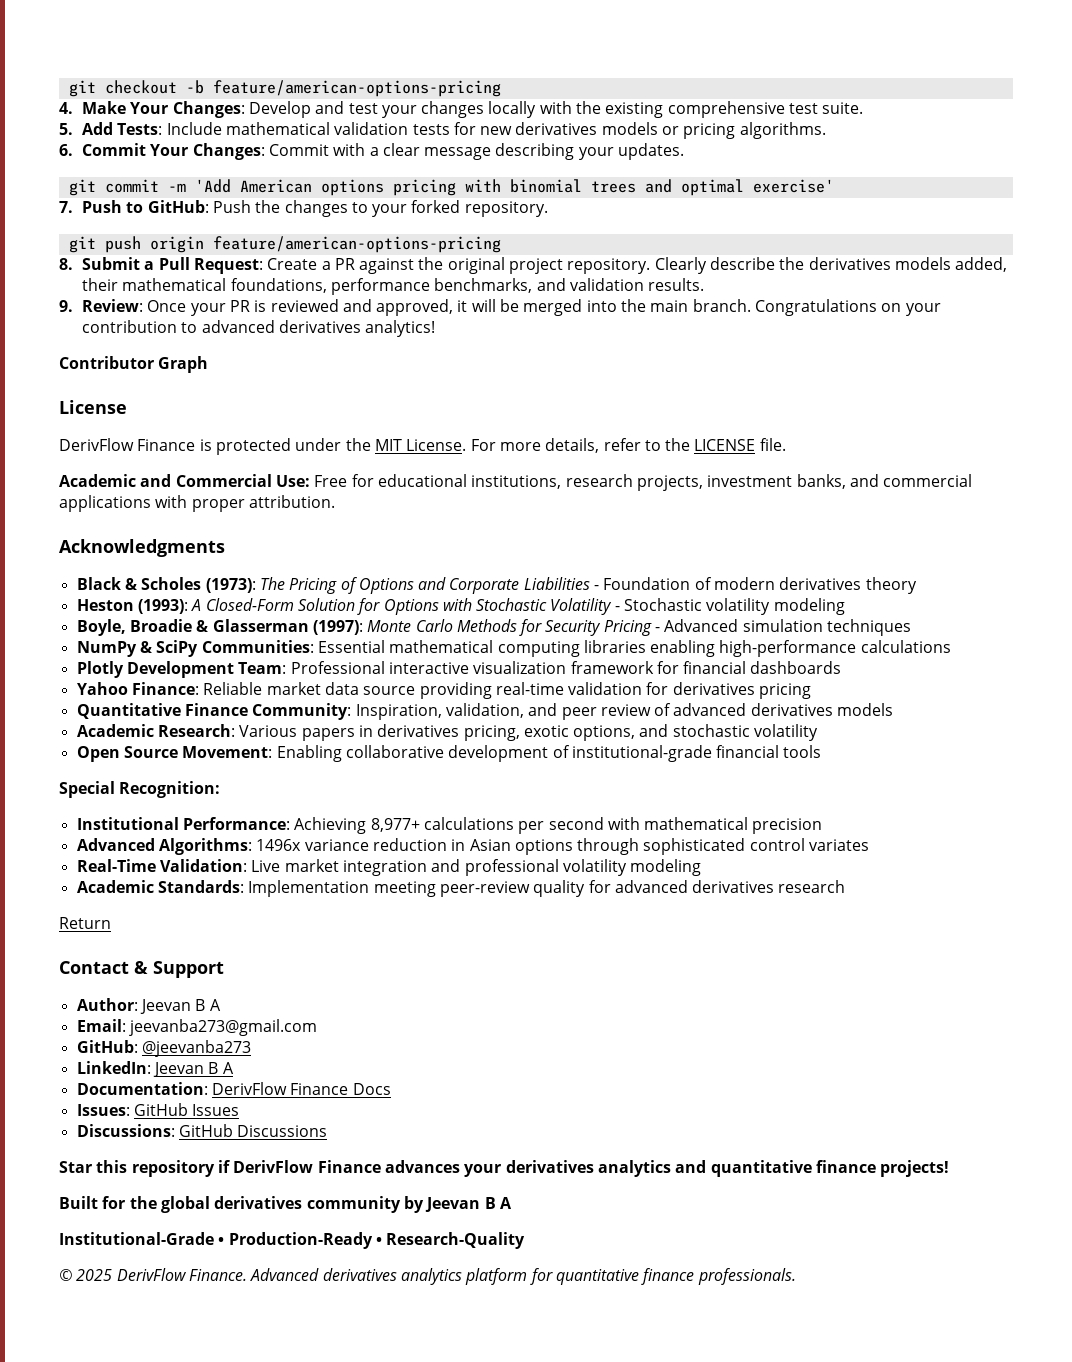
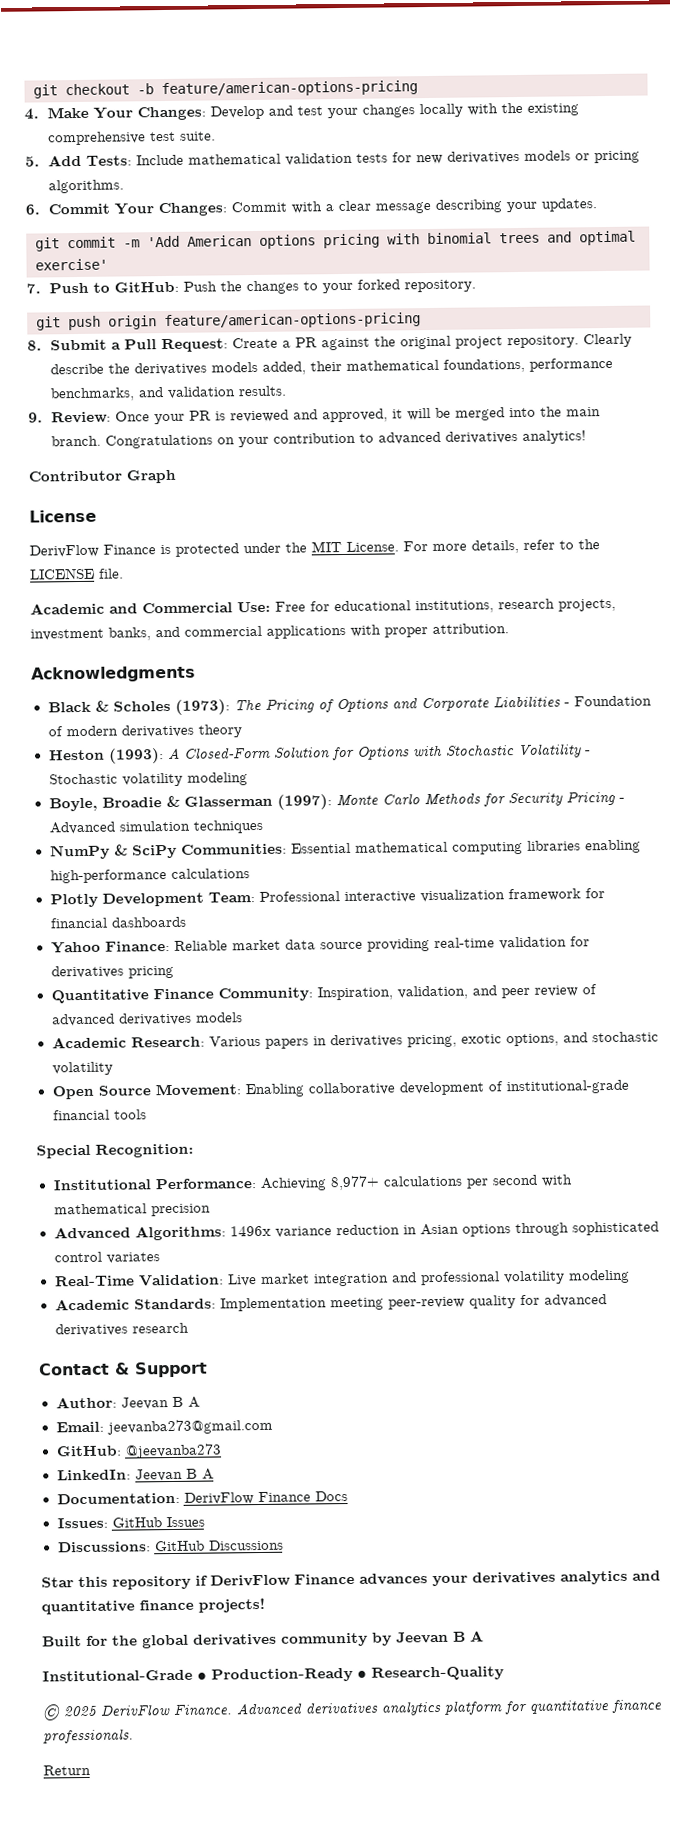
- Return
+ Return

